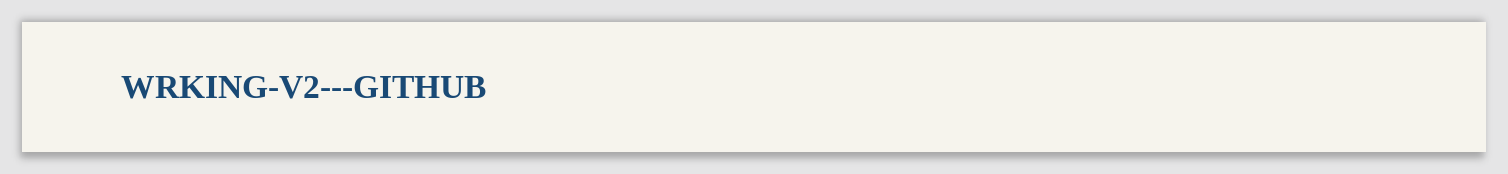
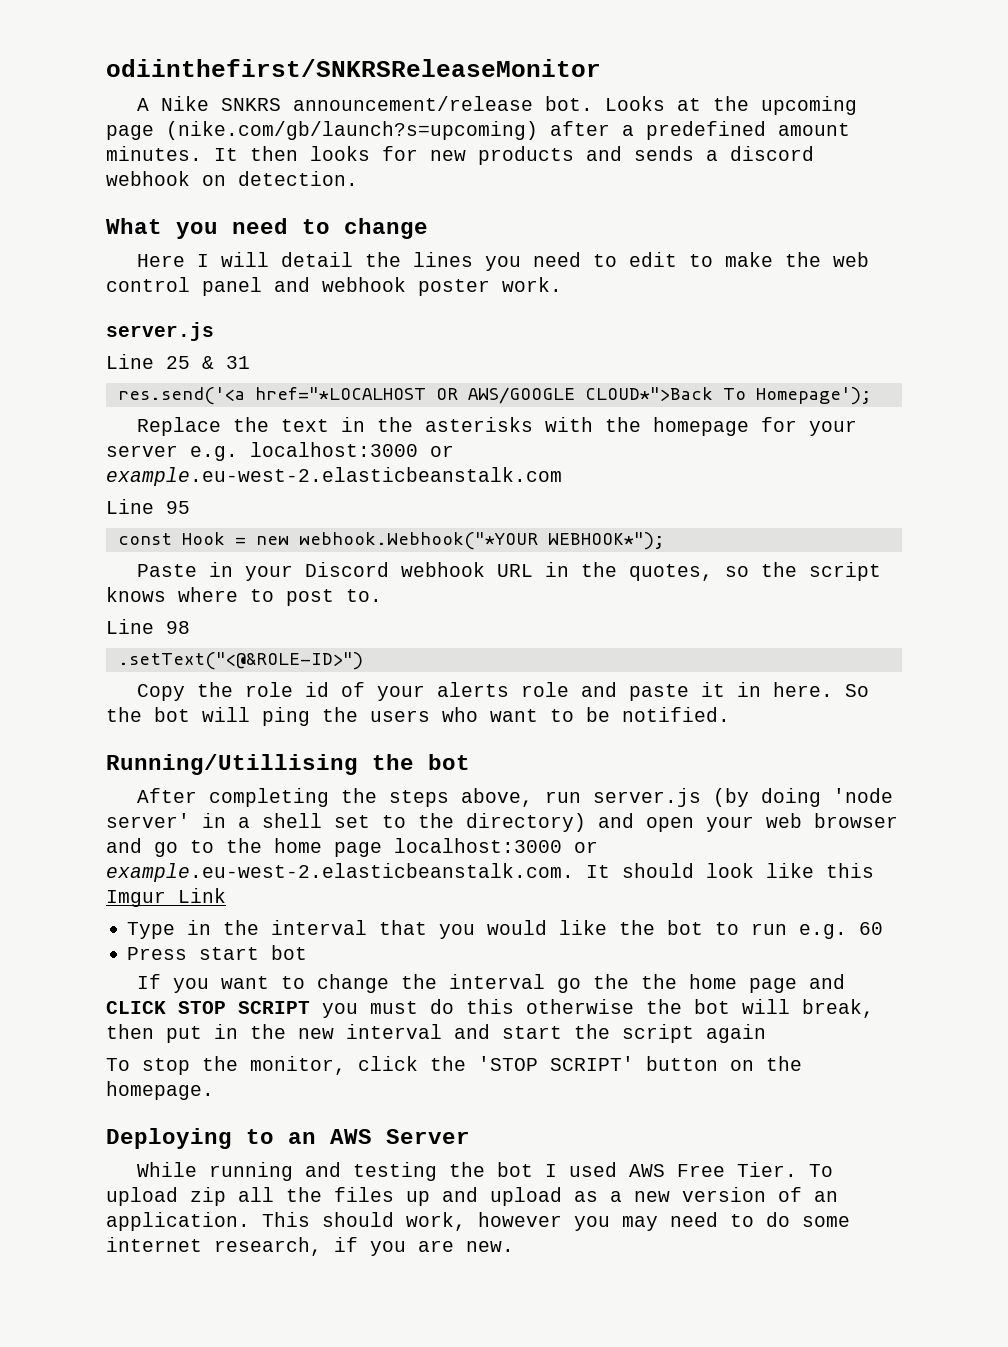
- WRKING-V2---GITHUB
+ odiinthefirst/SNKRSReleaseMonitor
+ A Nike SNKRS announcement/release bot. Looks at the upcoming page (nike.com/gb/launch?s=upcoming) after a predefined amount minutes. It then looks for new products and sends a discord webhook on detection.
+ What you need to change
+ Here I will detail the lines you need to edit to make the web control panel and webhook poster work.
+ server.js
+ Line 25 & 31
+ res.send('<a href="*LOCALHOST OR AWS/GOOGLE CLOUD*">Back To Homepage');
+ Replace the text in the asterisks with the homepage for your server e.g. localhost:3000 or example.eu-west-2.elasticbeanstalk.com
+ Line 95
+ const Hook = new webhook.Webhook("*YOUR WEBHOOK*");
+ Paste in your Discord webhook URL in the quotes, so the script knows where to post to.
+ Line 98
+ .setText("<@&ROLE-ID>")
+ Copy the role id of your alerts role and paste it in here. So the bot will ping the users who want to be notified.
+ Running/Utillising the bot
+ After completing the steps above, run server.js (by doing 'node server' in a shell set to the directory) and open your web browser and go to the home page localhost:3000 or example.eu-west-2.elasticbeanstalk.com. It should look like this Imgur Link
+ Type in the interval that you would like the bot to run e.g. 60
+ Press start bot
+ If you want to change the interval go the the home page and CLICK STOP SCRIPT you must do this otherwise the bot will break, then put in the new interval and start the script again
+ To stop the monitor, click the 'STOP SCRIPT' button on the homepage.
+ Deploying to an AWS Server
+ While running and testing the bot I used AWS Free Tier. To upload zip all the files up and upload as a new version of an application. This should work, however you may need to do some internet research, if you are new.

